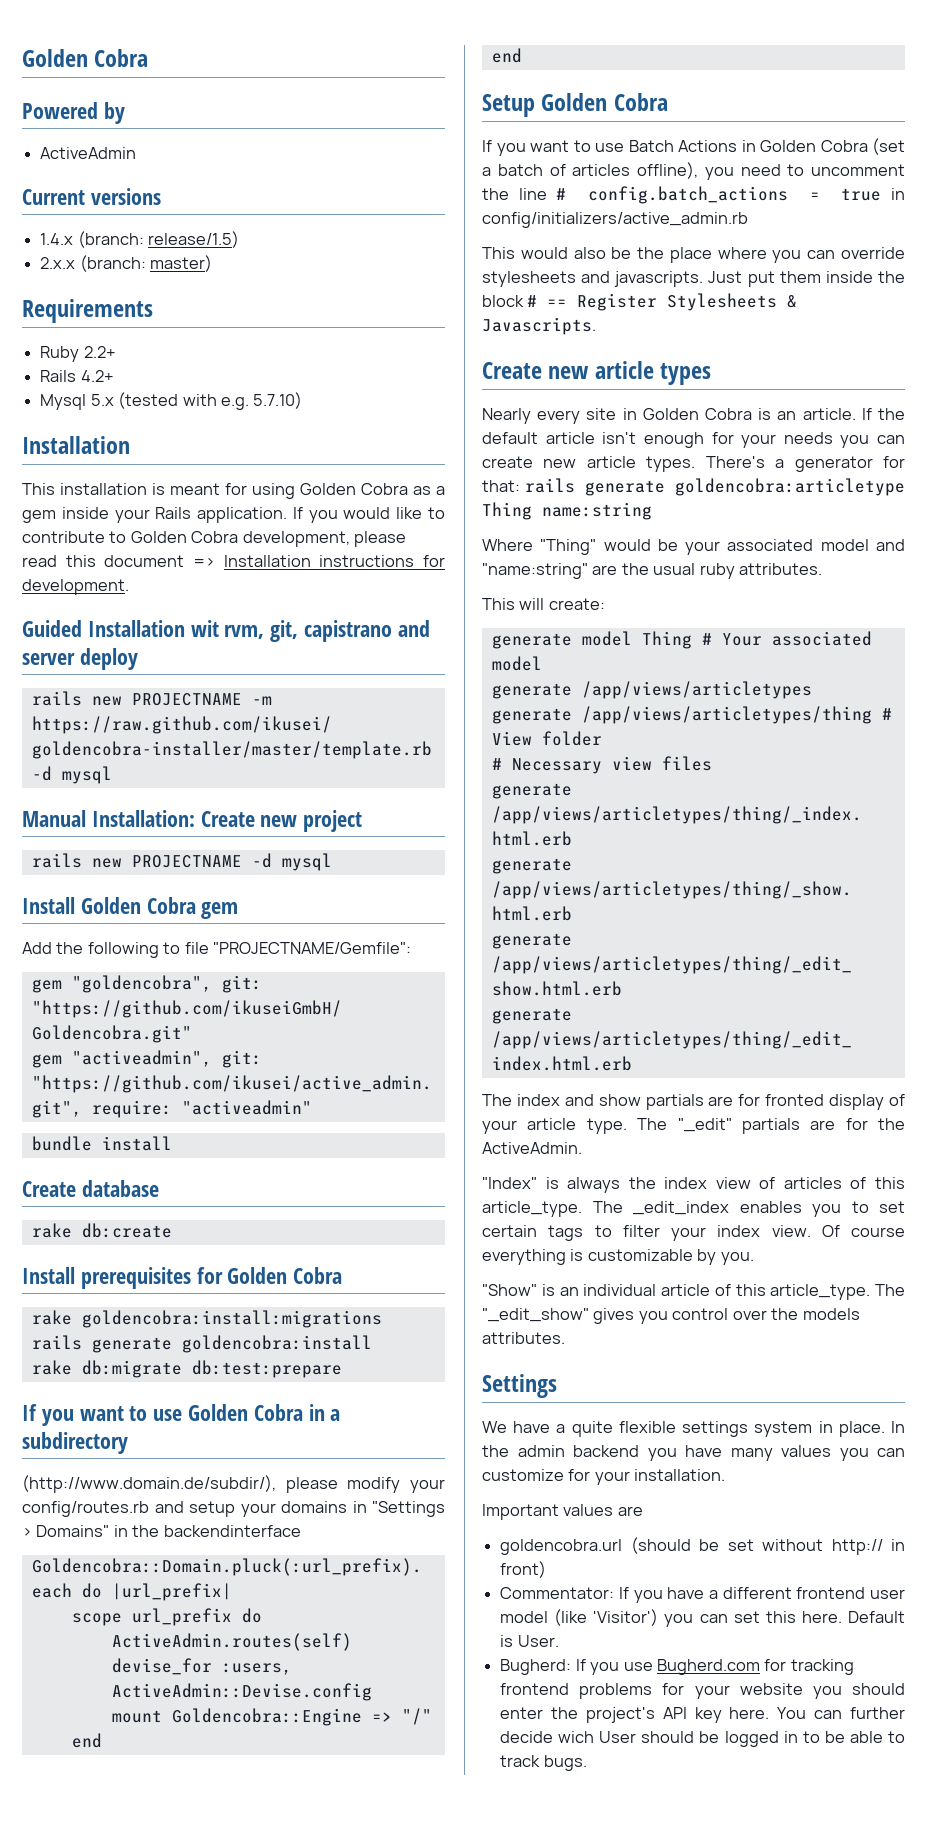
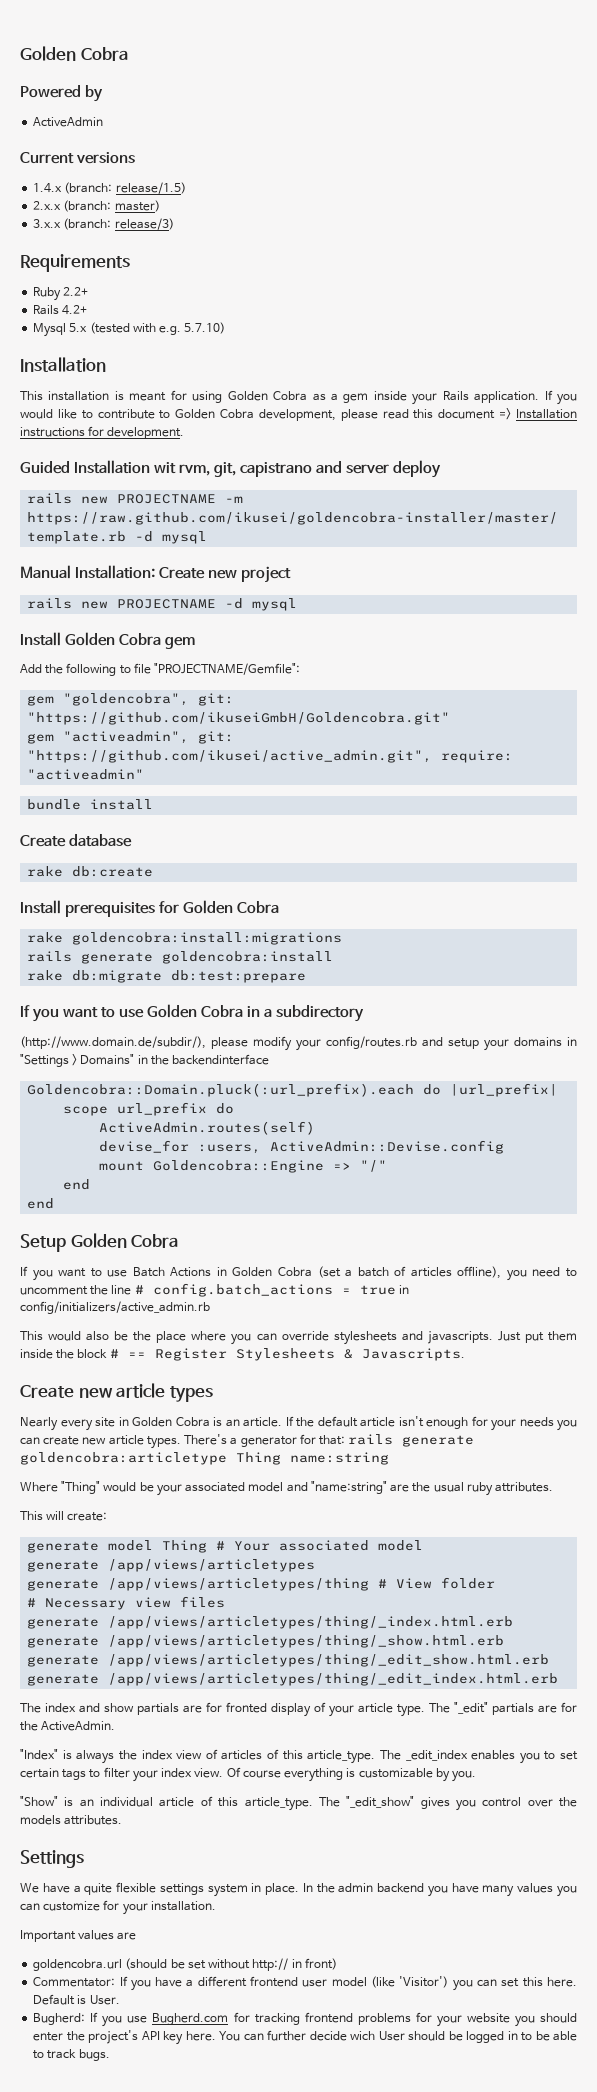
+ 3.x.x (branch: release/3)

